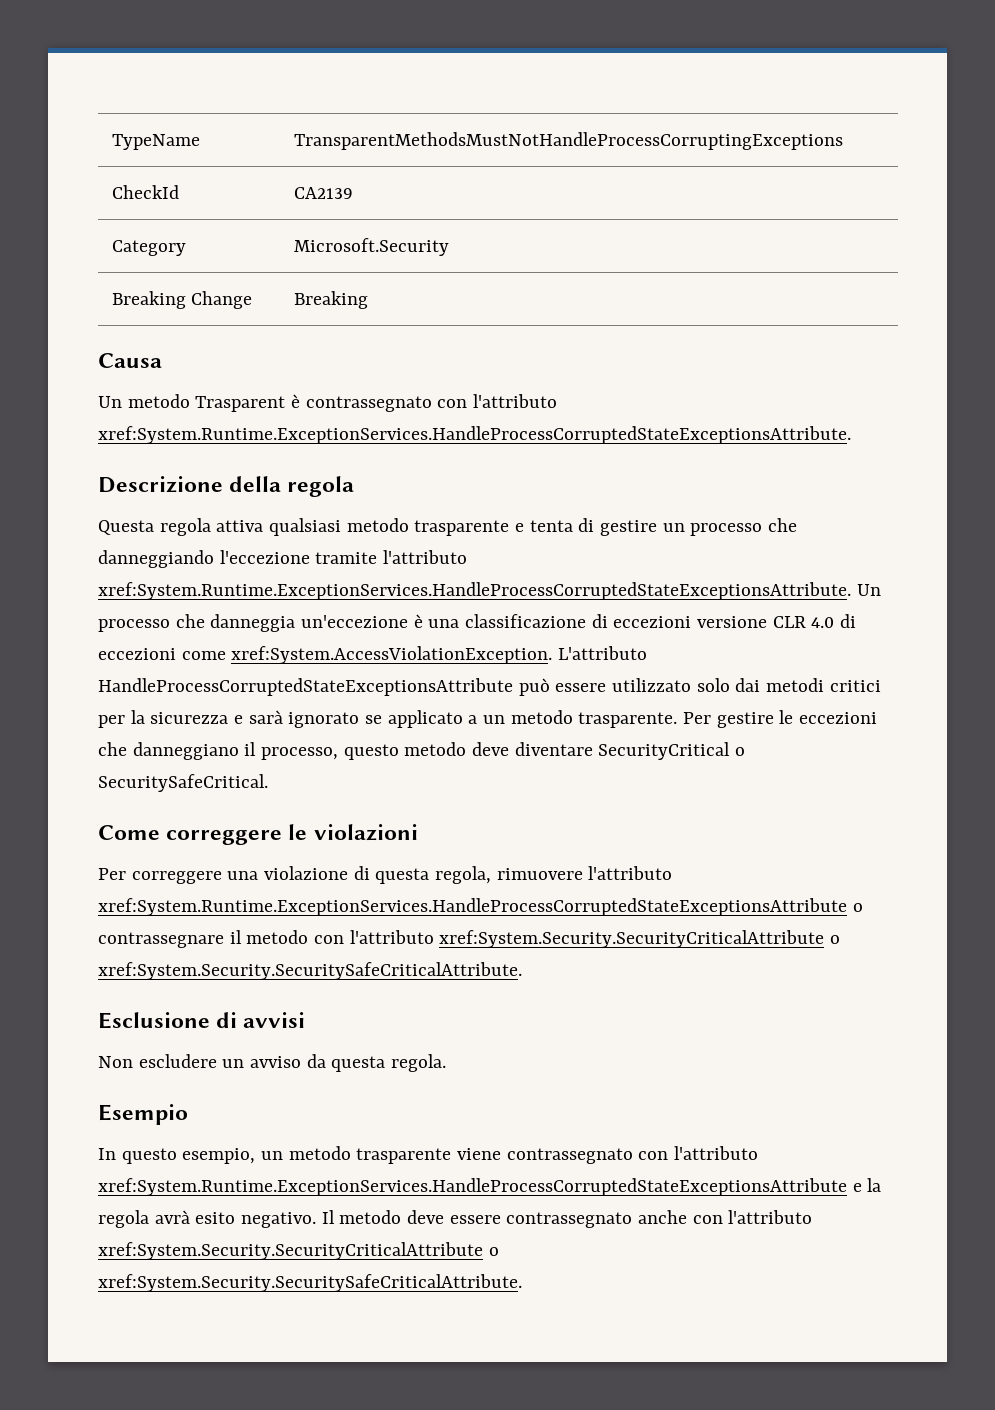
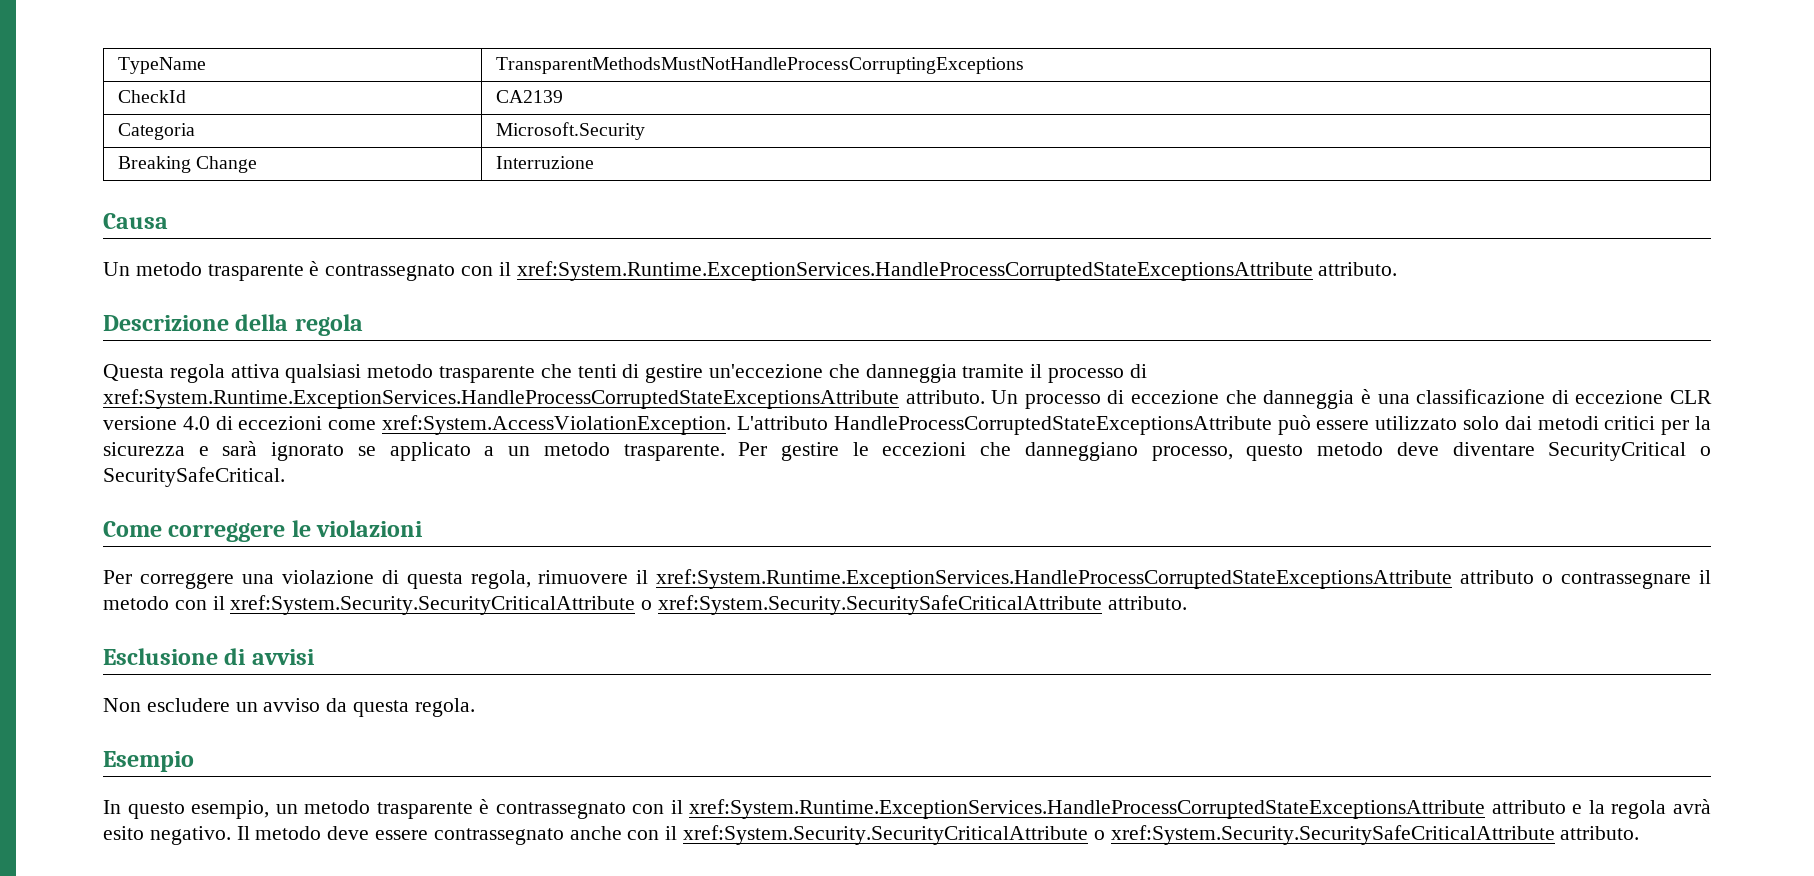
- Category | Microsoft.Security
+ Categoria | Microsoft.Security
- Breaking Change | Breaking
+ Breaking Change | Interruzione
- Un metodo Trasparent è contrassegnato con l'attributo xref:System.Runtime.ExceptionServices.HandleProcessCorruptedStateExceptionsAttribute.
+ Un metodo trasparente è contrassegnato con il xref:System.Runtime.ExceptionServices.HandleProcessCorruptedStateExceptionsAttribute attributo.
- Questa regola attiva qualsiasi metodo trasparente e tenta di gestire un processo che danneggiando l'eccezione tramite l'attributo xref:System.Runtime.ExceptionServices.HandleProcessCorruptedStateExceptionsAttribute. Un processo che danneggia un'eccezione è una classificazione di eccezioni versione CLR 4.0 di eccezioni come xref:System.AccessViolationException. L'attributo HandleProcessCorruptedStateExceptionsAttribute può essere utilizzato solo dai metodi critici per la sicurezza e sarà ignorato se applicato a un metodo trasparente.
+ Questa regola attiva qualsiasi metodo trasparente che tenti di gestire un'eccezione che danneggia tramite il processo di xref:System.Runtime.ExceptionServices.HandleProcessCorruptedStateExceptionsAttribute attributo. Un processo di eccezione che danneggia è una classificazione di eccezione CLR versione 4.0 di eccezioni come xref:System.AccessViolationException. L'attributo HandleProcessCorruptedStateExceptionsAttribute può essere utilizzato solo dai metodi critici per la sicurezza e sarà ignorato se applicato a un metodo trasparente.
- Per gestire le eccezioni che danneggiano il processo, questo metodo deve diventare SecurityCritical o SecuritySafeCritical.
+ Per gestire le eccezioni che danneggiano processo, questo metodo deve diventare SecurityCritical o SecuritySafeCritical.
- Per correggere una violazione di questa regola, rimuovere l'attributo xref:System.Runtime.ExceptionServices.HandleProcessCorruptedStateExceptionsAttribute o contrassegnare il metodo con l'attributo xref:System.Security.SecurityCriticalAttribute o xref:System.Security.SecuritySafeCriticalAttribute.
+ Per correggere una violazione di questa regola, rimuovere il xref:System.Runtime.ExceptionServices.HandleProcessCorruptedStateExceptionsAttribute attributo o contrassegnare il metodo con il xref:System.Security.SecurityCriticalAttribute o xref:System.Security.SecuritySafeCriticalAttribute attributo.
- In questo esempio, un metodo trasparente viene contrassegnato con l'attributo xref:System.Runtime.ExceptionServices.HandleProcessCorruptedStateExceptionsAttribute e la regola avrà esito negativo.
+ In questo esempio, un metodo trasparente è contrassegnato con il xref:System.Runtime.ExceptionServices.HandleProcessCorruptedStateExceptionsAttribute attributo e la regola avrà esito negativo.
- Il metodo deve essere contrassegnato anche con l'attributo xref:System.Security.SecurityCriticalAttribute o xref:System.Security.SecuritySafeCriticalAttribute.
+ Il metodo deve essere contrassegnato anche con il xref:System.Security.SecurityCriticalAttribute o xref:System.Security.SecuritySafeCriticalAttribute attributo.

